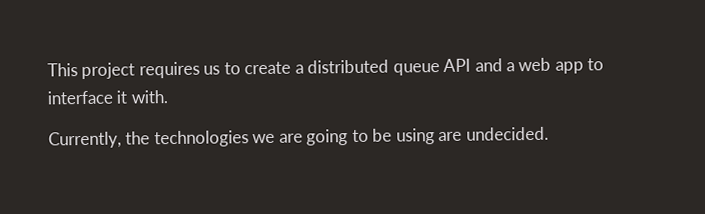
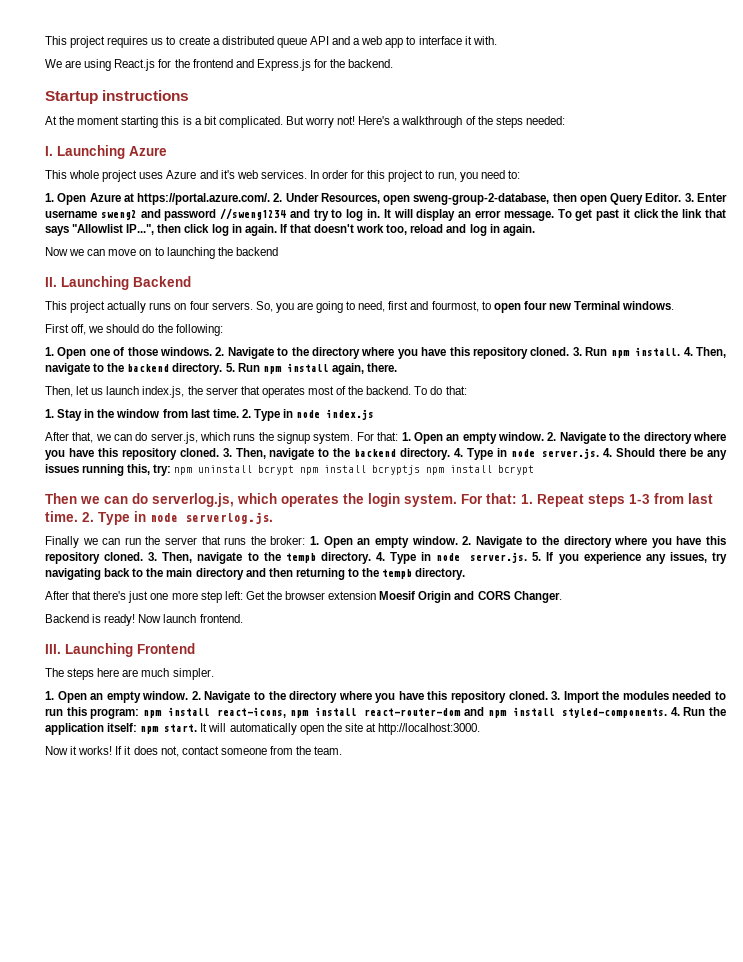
- Currently, the technologies we are going to be using are undecided.
+ We are using React.js for the frontend and Express.js for the backend.
+ Startup instructions
+ At the moment starting this is a bit complicated. But worry not! Here's a walkthrough of the steps needed:
+ I. Launching Azure
+ This whole project uses Azure and it's web services. In order for this project to run, you need to:
+ 1. Open Azure at https://portal.azure.com/. 2. Under Resources, open sweng-group-2-database, then open Query Editor. 3. Enter username sweng2 and password //sweng1234 and try to log in. It will display an error message. To get past it click the link that says "Allowlist IP...", then click log in again. If that doesn't work too, reload and log in again.
+ Now we can move on to launching the backend
+ II. Launching Backend
+ This project actually runs on four servers. So, you are going to need, first and fourmost, to open four new Terminal windows.
+ First off, we should do the following:
+ 1. Open one of those windows. 2. Navigate to the directory where you have this repository cloned. 3. Run npm install. 4. Then, navigate to the backend directory. 5. Run npm install again, there.
+ Then, let us launch index.js, the server that operates most of the backend. To do that:
+ 1. Stay in the window from last time. 2. Type in node index.js
+ After that, we can do server.js, which runs the signup system. For that: 1. Open an empty window. 2. Navigate to the directory where you have this repository cloned. 3. Then, navigate to the backend directory. 4. Type in node server.js. 4. Should there be any issues running this, try: npm uninstall bcrypt npm install bcryptjs npm install bcrypt
+ Then we can do serverlog.js, which operates the login system. For that: 1. Repeat steps 1-3 from last time. 2. Type in node serverlog.js.
+ Finally we can run the server that runs the broker: 1. Open an empty window. 2. Navigate to the directory where you have this repository cloned. 3. Then, navigate to the tempb directory. 4. Type in node server.js. 5. If you experience any issues, try navigating back to the main directory and then returning to the tempb directory.
+ After that there's just one more step left: Get the browser extension Moesif Origin and CORS Changer.
+ Backend is ready! Now launch frontend.
+ III. Launching Frontend
+ The steps here are much simpler.
+ 1. Open an empty window. 2. Navigate to the directory where you have this repository cloned. 3. Import the modules needed to run this program: npm install react-icons, npm install react-router-dom and npm install styled-components. 4. Run the application itself: npm start. It will automatically open the site at http://localhost:3000.
+ Now it works! If it does not, contact someone from the team.

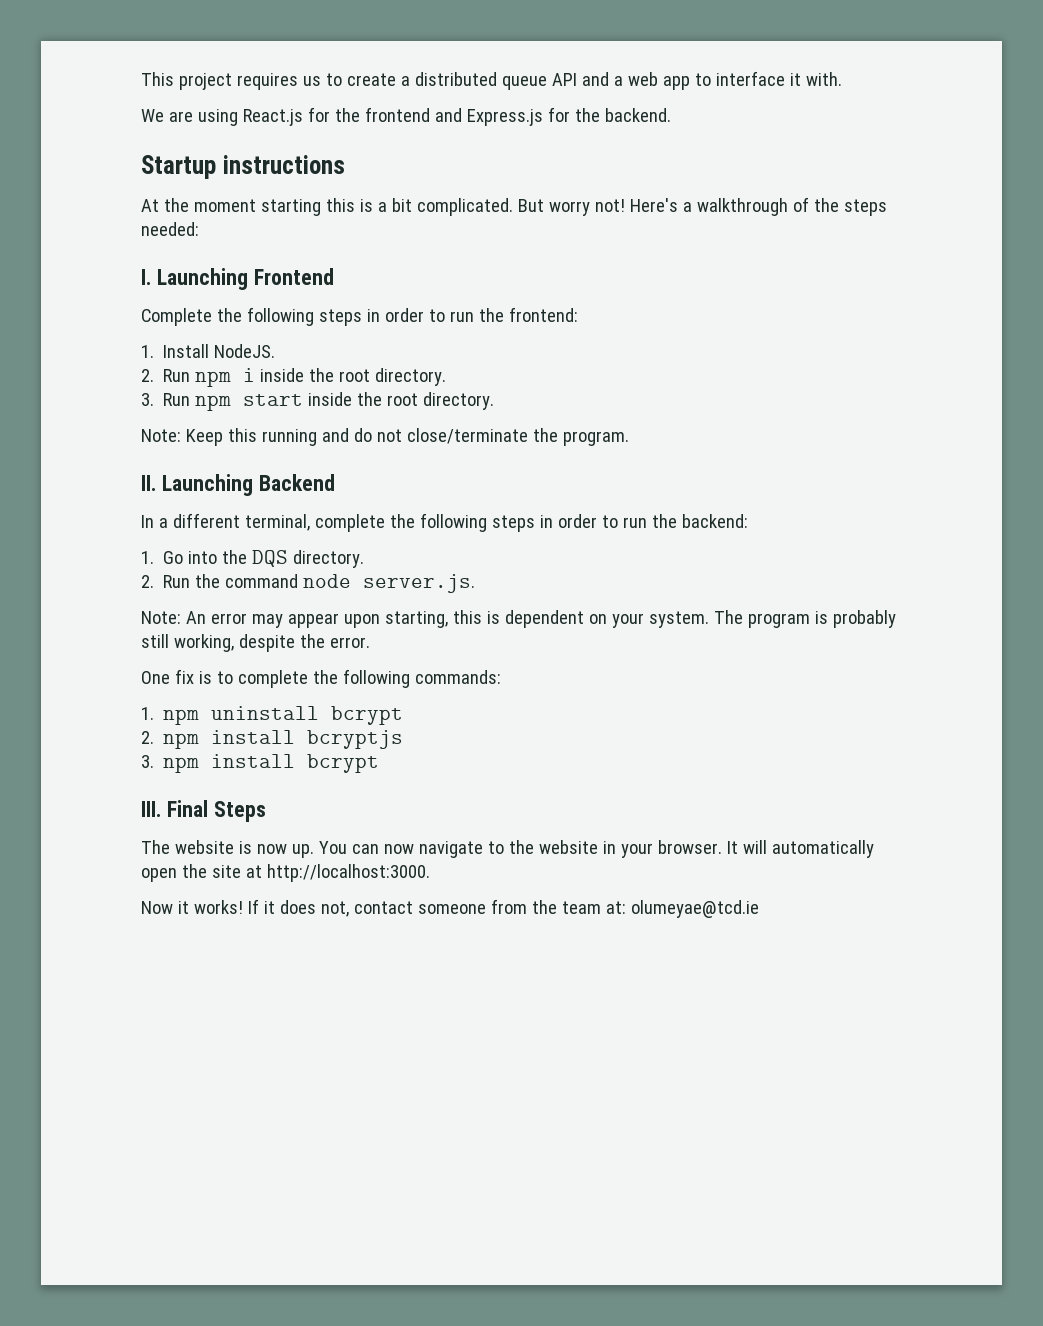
- I. Launching Azure
- This whole project uses Azure and it's web services. In order for this project to run, you need to:
- 1. Open Azure at https://portal.azure.com/. 2. Under Resources, open sweng-group-2-database, then open Query Editor. 3. Enter username sweng2 and password //sweng1234 and try to log in. It will display an error message. To get past it click the link that says "Allowlist IP...", then click log in again. If that doesn't work too, reload and log in again.
- Now we can move on to launching the backend
+ I. Launching Frontend
+ Complete the following steps in order to run the frontend:
+ 1. Install NodeJS.
+ 2. Run npm i inside the root directory.
+ 3. Run npm start inside the root directory.
+ Note: Keep this running and do not close/terminate the program.
  II. Launching Backend
- This project actually runs on four servers. So, you are going to need, first and fourmost, to open four new Terminal windows.
- First off, we should do the following:
- 1. Open one of those windows. 2. Navigate to the directory where you have this repository cloned. 3. Run npm install. 4. Then, navigate to the backend directory. 5. Run npm install again, there.
- Then, let us launch index.js, the server that operates most of the backend. To do that:
- 1. Stay in the window from last time. 2. Type in node index.js
- After that, we can do server.js, which runs the signup system. For that: 1. Open an empty window. 2. Navigate to the directory where you have this repository cloned. 3. Then, navigate to the backend directory. 4. Type in node server.js. 4. Should there be any issues running this, try: npm uninstall bcrypt npm install bcryptjs npm install bcrypt
+ In a different terminal, complete the following steps in order to run the backend:
+ 1. Go into the DQS directory.
+ 2. Run the command node server.js.
+ Note: An error may appear upon starting, this is dependent on your system. The program is probably still working, despite the error.
+ One fix is to complete the following commands:
+ 1. npm uninstall bcrypt
+ 2. npm install bcryptjs
+ 3. npm install bcrypt
- Then we can do serverlog.js, which operates the login system. For that: 1. Repeat steps 1-3 from last time. 2. Type in node serverlog.js.
- Finally we can run the server that runs the broker: 1. Open an empty window. 2. Navigate to the directory where you have this repository cloned. 3. Then, navigate to the tempb directory. 4. Type in node server.js. 5. If you experience any issues, try navigating back to the main directory and then returning to the tempb directory.
- After that there's just one more step left: Get the browser extension Moesif Origin and CORS Changer.
- Backend is ready! Now launch frontend.
- III. Launching Frontend
- The steps here are much simpler.
- 1. Open an empty window. 2. Navigate to the directory where you have this repository cloned. 3. Import the modules needed to run this program: npm install react-icons, npm install react-router-dom and npm install styled-components. 4. Run the application itself: npm start.
+ III. Final Steps
+ The website is now up. You can now navigate to the website in your browser.
- If it does not, contact someone from the team.
+ If it does not, contact someone from the team at: olumeyae@tcd.ie

